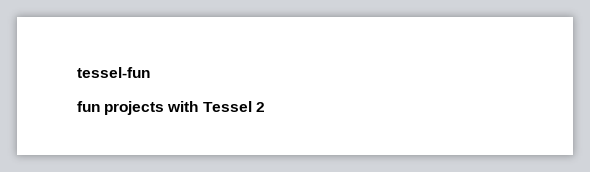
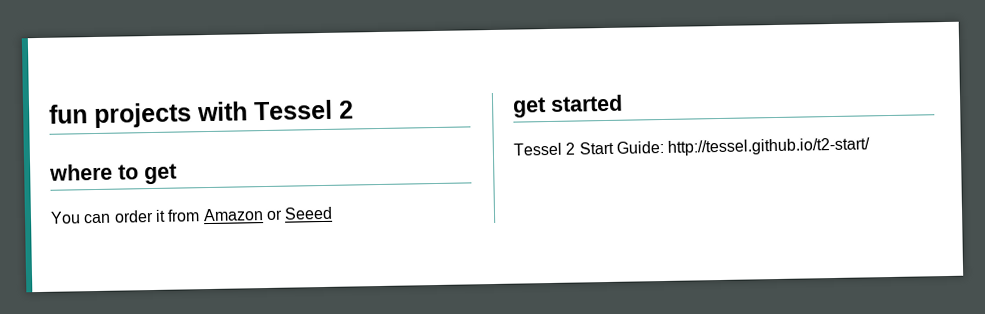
- tessel-fun
+ where to get
+ You can order it from Amazon or Seeed
+ get started
+ Tessel 2 Start Guide: http://tessel.github.io/t2-start/

